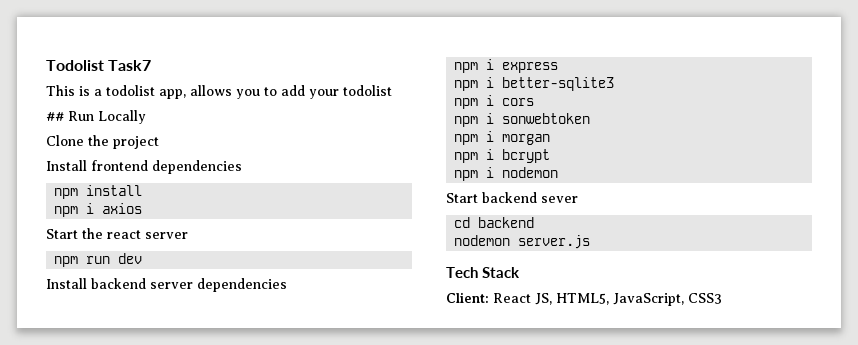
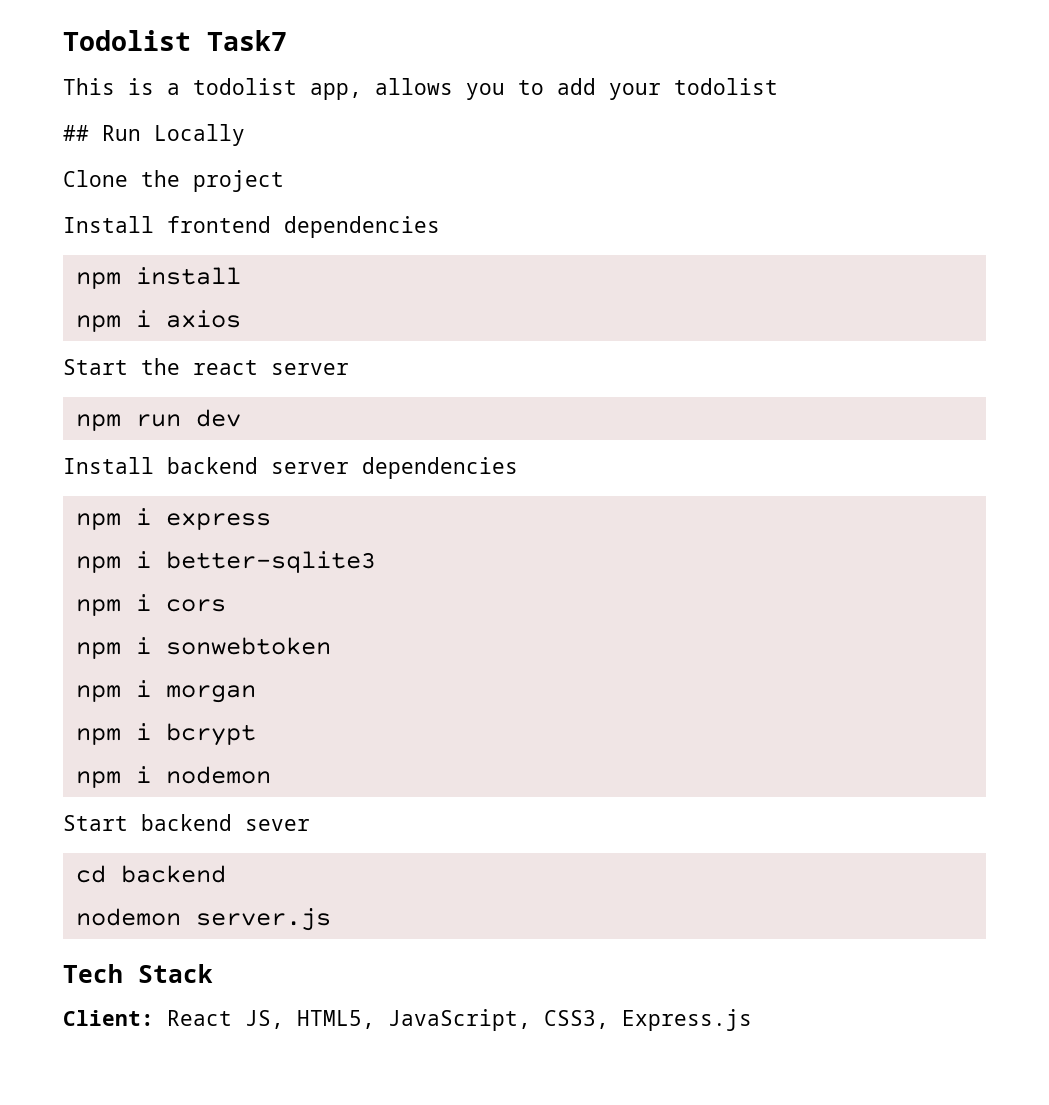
- Client: React JS, HTML5, JavaScript, CSS3
+ Client: React JS, HTML5, JavaScript, CSS3, Express.js

